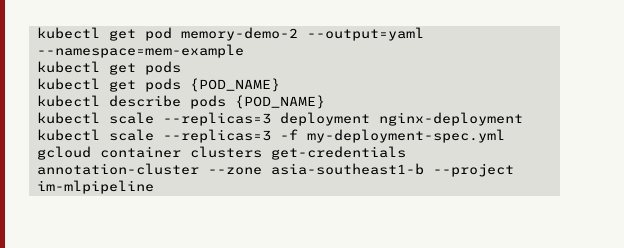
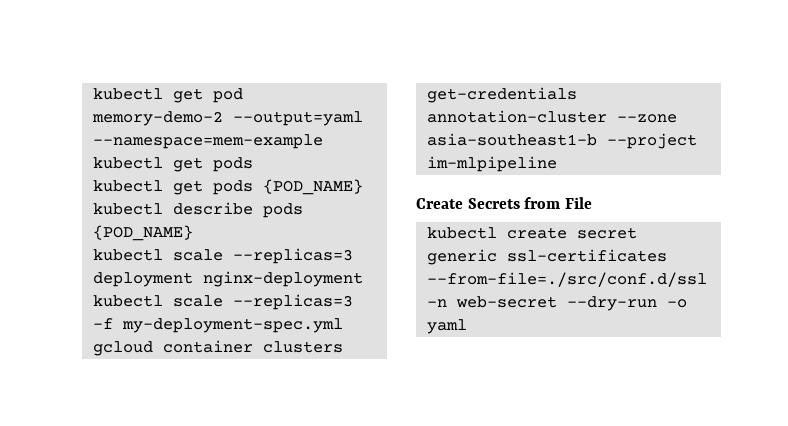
+ Create Secrets from File
+ kubectl create secret generic ssl-certificates --from-file=./src/conf.d/ssl -n web-secret --dry-run -o yaml

